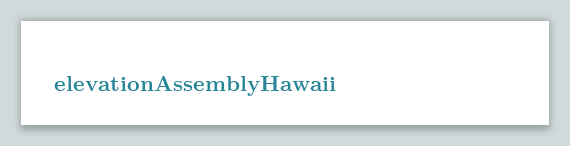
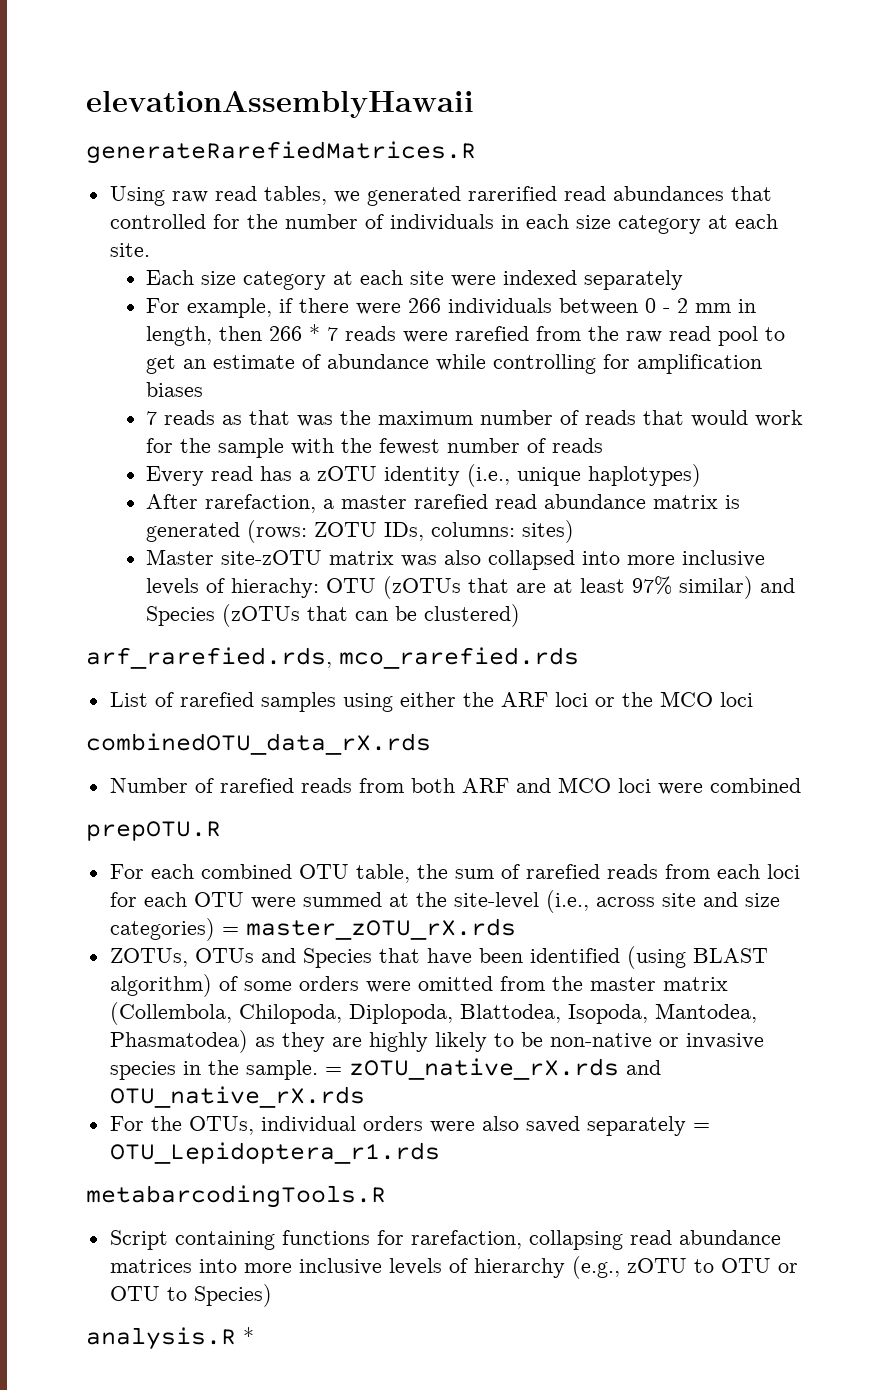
+ generateRarefiedMatrices.R
+ Using raw read tables, we generated rarerified read abundances that controlled for the number of individuals in each size category at each site.
+ Each size category at each site were indexed separately
+ For example, if there were 266 individuals between 0 - 2 mm in length, then 266 * 7 reads were rarefied from the raw read pool to get an estimate of abundance while controlling for amplification biases
+ 7 reads as that was the maximum number of reads that would work for the sample with the fewest number of reads
+ Every read has a zOTU identity (i.e., unique haplotypes)
+ After rarefaction, a master rarefied read abundance matrix is generated (rows: ZOTU IDs, columns: sites)
+ Master site-zOTU matrix was also collapsed into more inclusive levels of hierachy: OTU (zOTUs that are at least 97% similar) and Species (zOTUs that can be clustered)
+ arf_rarefied.rds, mco_rarefied.rds
+ List of rarefied samples using either the ARF loci or the MCO loci
+ combinedOTU_data_rX.rds
+ Number of rarefied reads from both ARF and MCO loci were combined
+ prepOTU.R
+ For each combined OTU table, the sum of rarefied reads from each loci for each OTU were summed at the site-level (i.e., across site and size categories) = master_zOTU_rX.rds
+ ZOTUs, OTUs and Species that have been identified (using BLAST algorithm) of some orders were omitted from the master matrix (Collembola, Chilopoda, Diplopoda, Blattodea, Isopoda, Mantodea, Phasmatodea) as they are highly likely to be non-native or invasive species in the sample. = zOTU_native_rX.rds and OTU_native_rX.rds
+ For the OTUs, individual orders were also saved separately = OTU_Lepidoptera_r1.rds
+ metabarcodingTools.R
+ Script containing functions for rarefaction, collapsing read abundance matrices into more inclusive levels of hierarchy (e.g., zOTU to OTU or OTU to Species)
+ analysis.R *

